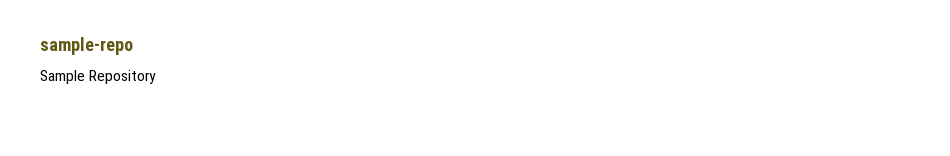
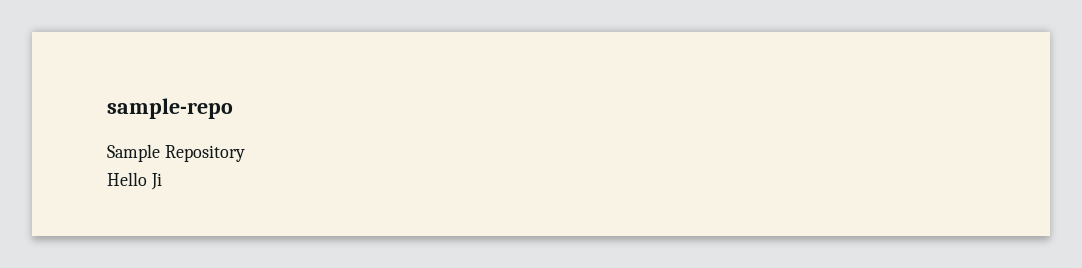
+ Hello Ji

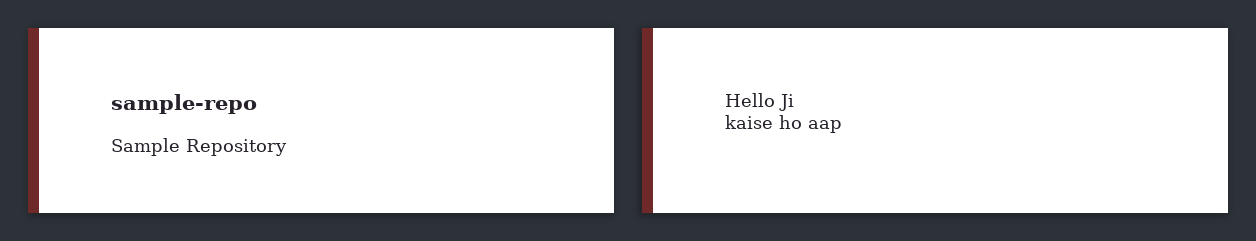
+ kaise ho aap

